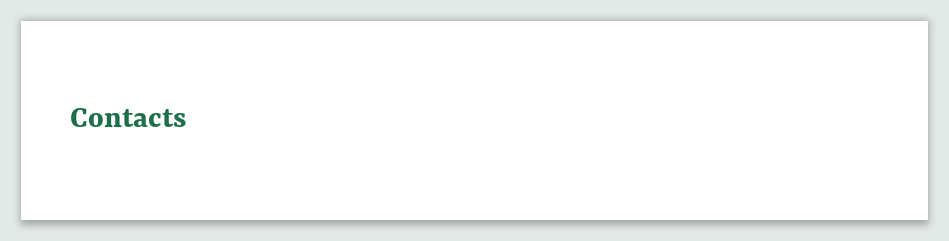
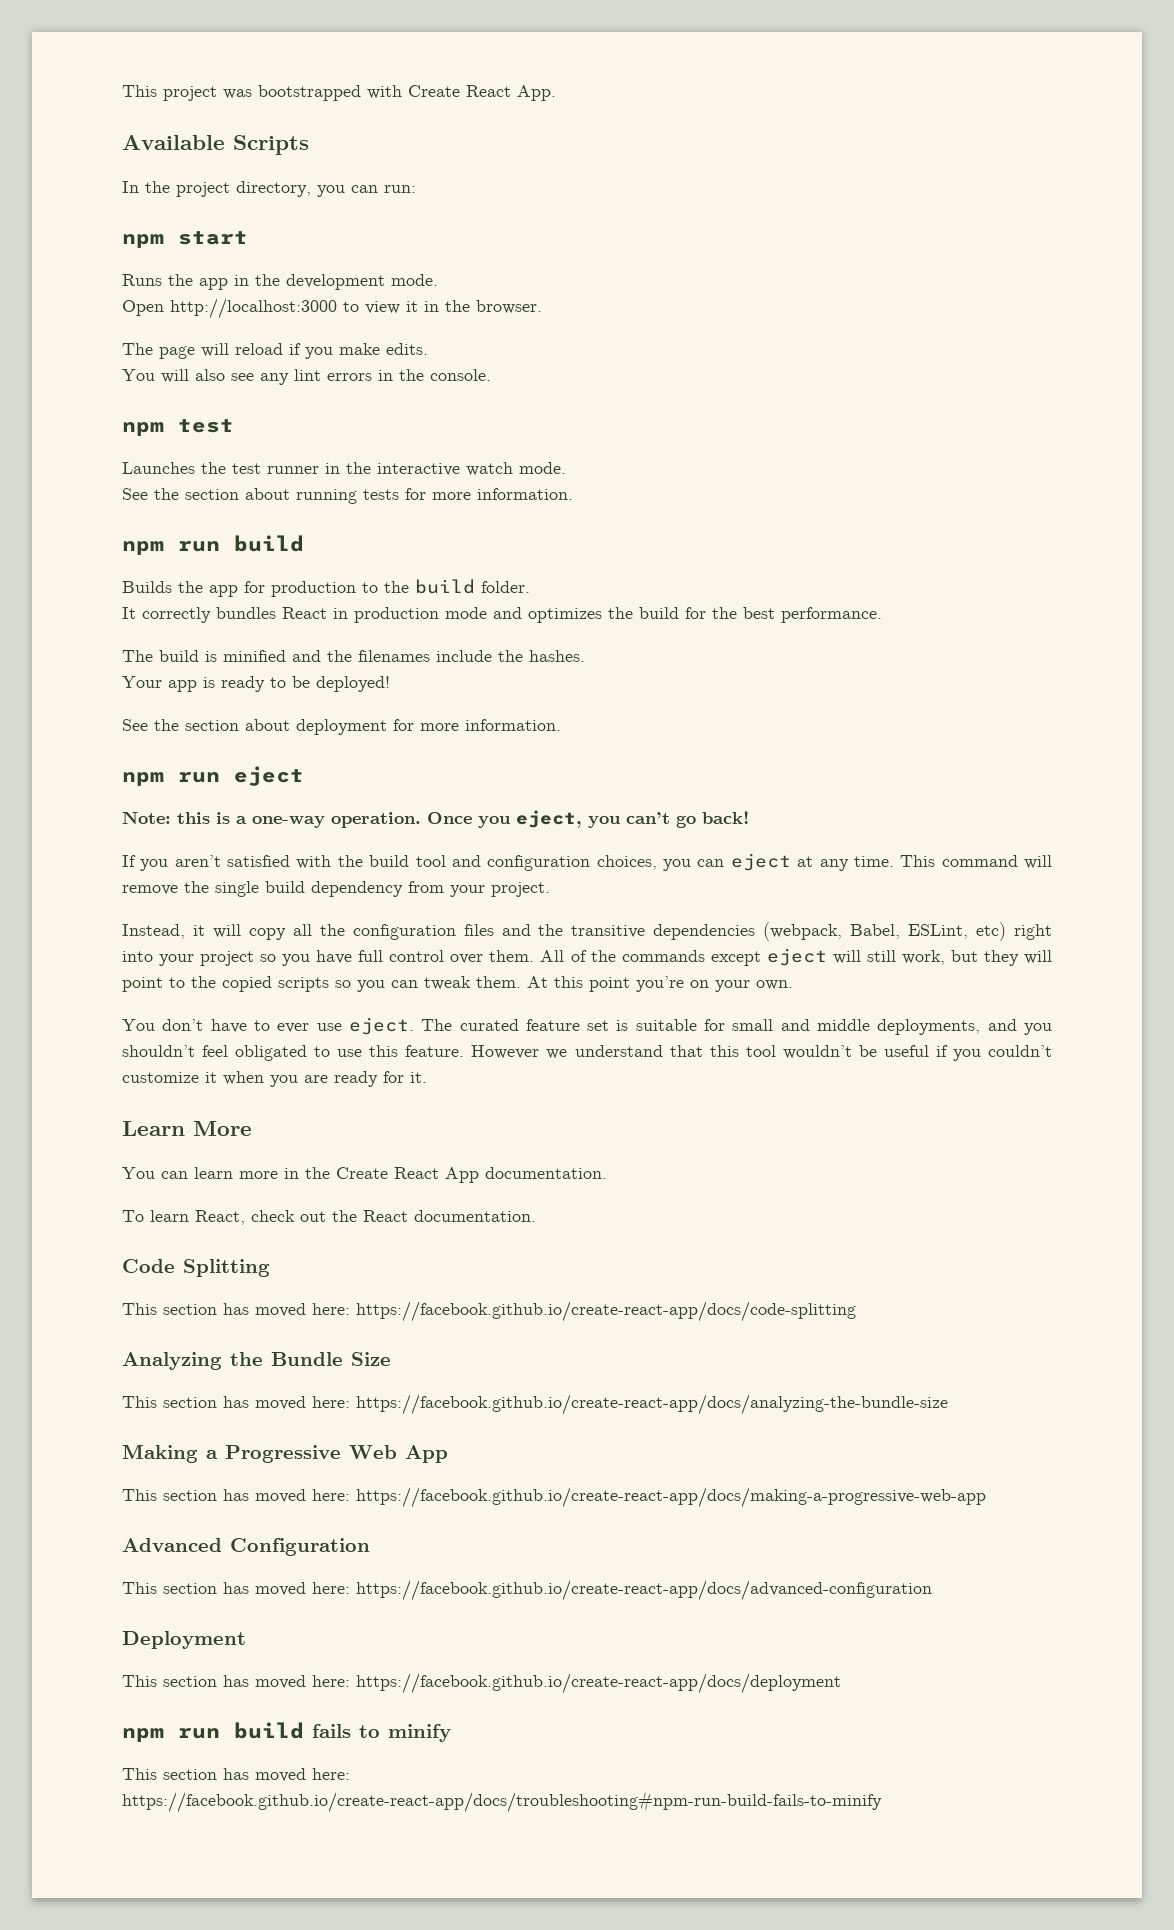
- Contacts
+ This project was bootstrapped with Create React App.
+ Available Scripts
+ In the project directory, you can run:
+ npm start
+ Runs the app in the development mode.
+ Open http://localhost:3000 to view it in the browser.
+ The page will reload if you make edits.
+ You will also see any lint errors in the console.
+ npm test
+ Launches the test runner in the interactive watch mode.
+ See the section about running tests for more information.
+ npm run build
+ Builds the app for production to the build folder.
+ It correctly bundles React in production mode and optimizes the build for the best performance.
+ The build is minified and the filenames include the hashes.
+ Your app is ready to be deployed!
+ See the section about deployment for more information.
+ npm run eject
+ Note: this is a one-way operation. Once you eject, you can’t go back!
+ If you aren’t satisfied with the build tool and configuration choices, you can eject at any time. This command will remove the single build dependency from your project.
+ Instead, it will copy all the configuration files and the transitive dependencies (webpack, Babel, ESLint, etc) right into your project so you have full control over them. All of the commands except eject will still work, but they will point to the copied scripts so you can tweak them. At this point you’re on your own.
+ You don’t have to ever use eject. The curated feature set is suitable for small and middle deployments, and you shouldn’t feel obligated to use this feature. However we understand that this tool wouldn’t be useful if you couldn’t customize it when you are ready for it.
+ Learn More
+ You can learn more in the Create React App documentation.
+ To learn React, check out the React documentation.
+ Code Splitting
+ This section has moved here: https://facebook.github.io/create-react-app/docs/code-splitting
+ Analyzing the Bundle Size
+ This section has moved here: https://facebook.github.io/create-react-app/docs/analyzing-the-bundle-size
+ Making a Progressive Web App
+ This section has moved here: https://facebook.github.io/create-react-app/docs/making-a-progressive-web-app
+ Advanced Configuration
+ This section has moved here: https://facebook.github.io/create-react-app/docs/advanced-configuration
+ Deployment
+ This section has moved here: https://facebook.github.io/create-react-app/docs/deployment
+ npm run build fails to minify
+ This section has moved here: https://facebook.github.io/create-react-app/docs/troubleshooting#npm-run-build-fails-to-minify

